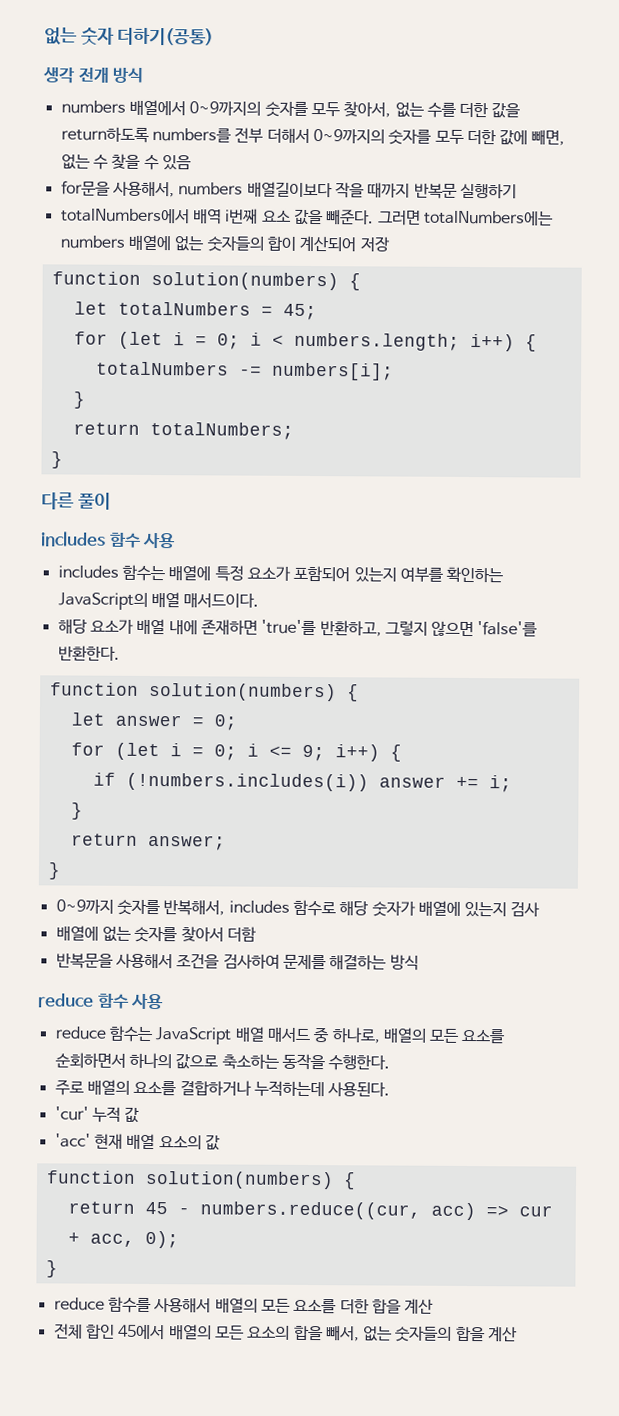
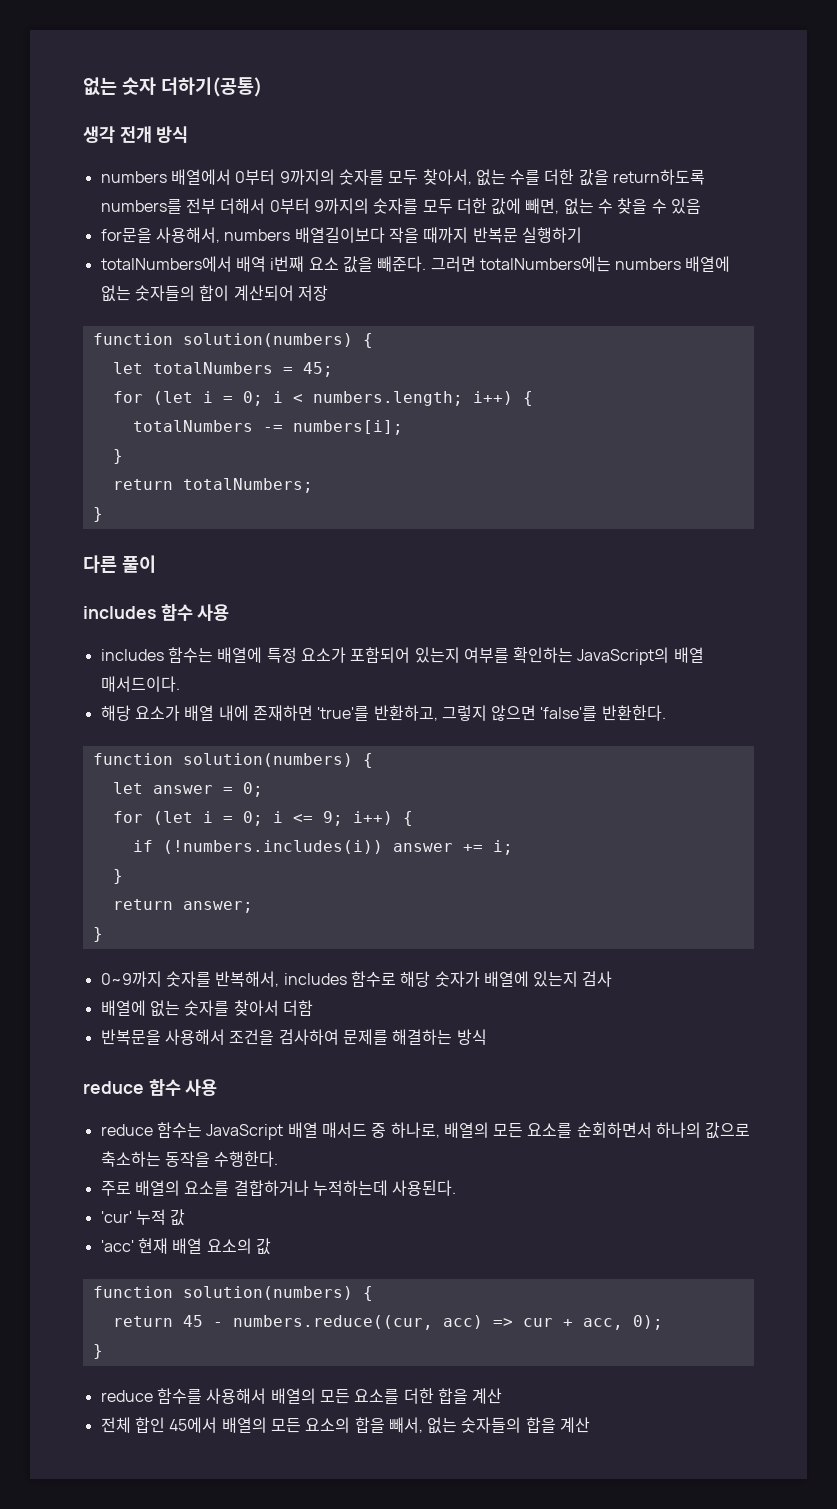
- numbers 배열에서 0~9까지의 숫자를 모두 찾아서, 없는 수를 더한 값을 return하도록 numbers를 전부 더해서 0~9까지의 숫자를 모두 더한 값에 빼면, 없는 수 찾을 수 있음
+ numbers 배열에서 0부터 9까지의 숫자를 모두 찾아서, 없는 수를 더한 값을 return하도록 numbers를 전부 더해서 0부터 9까지의 숫자를 모두 더한 값에 빼면, 없는 수 찾을 수 있음

